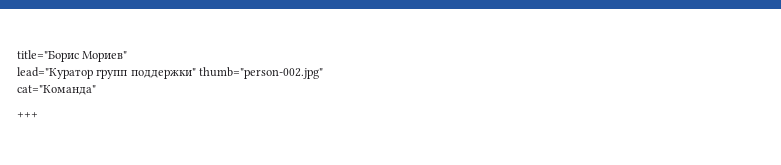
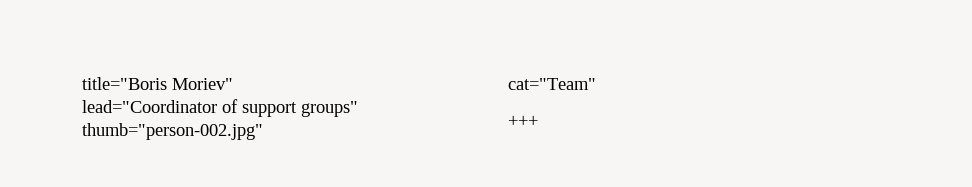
- title="Борис Мориев"
- lead="Куратор групп поддержки" thumb="person-002.jpg"
+ title="Boris Moriev"
+ lead="Coordinator of support groups" thumb="person-002.jpg"
- cat="Команда"
+ cat="Team"

